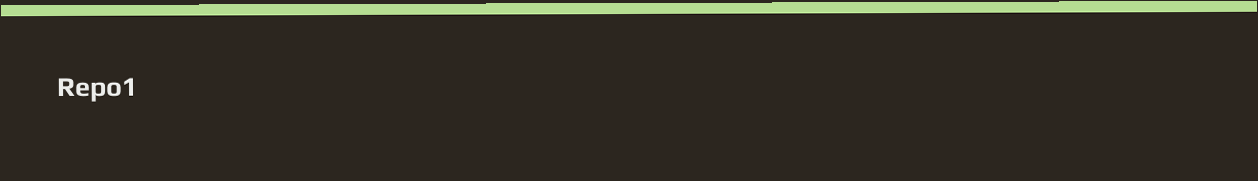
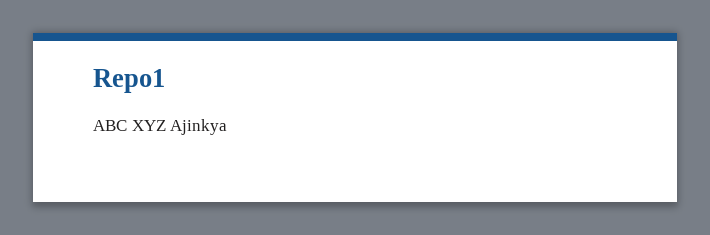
+ ABC XYZ Ajinkya

